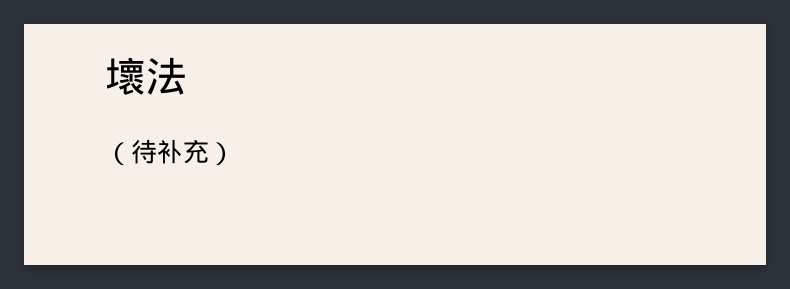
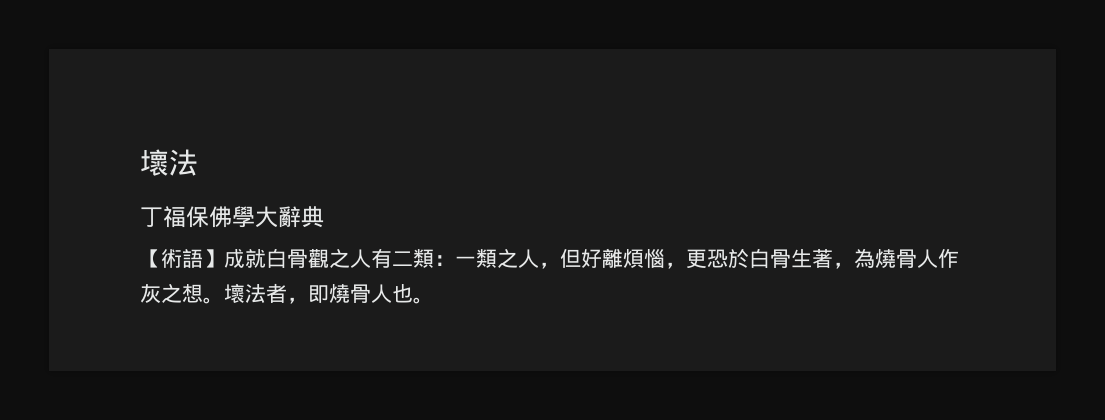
- （待补充）
+ 丁福保佛學大辭典
+ 【術語】成就白骨觀之人有二類：一類之人，但好離煩惱，更恐於白骨生著，為燒骨人作灰之想。壞法者，即燒骨人也。

